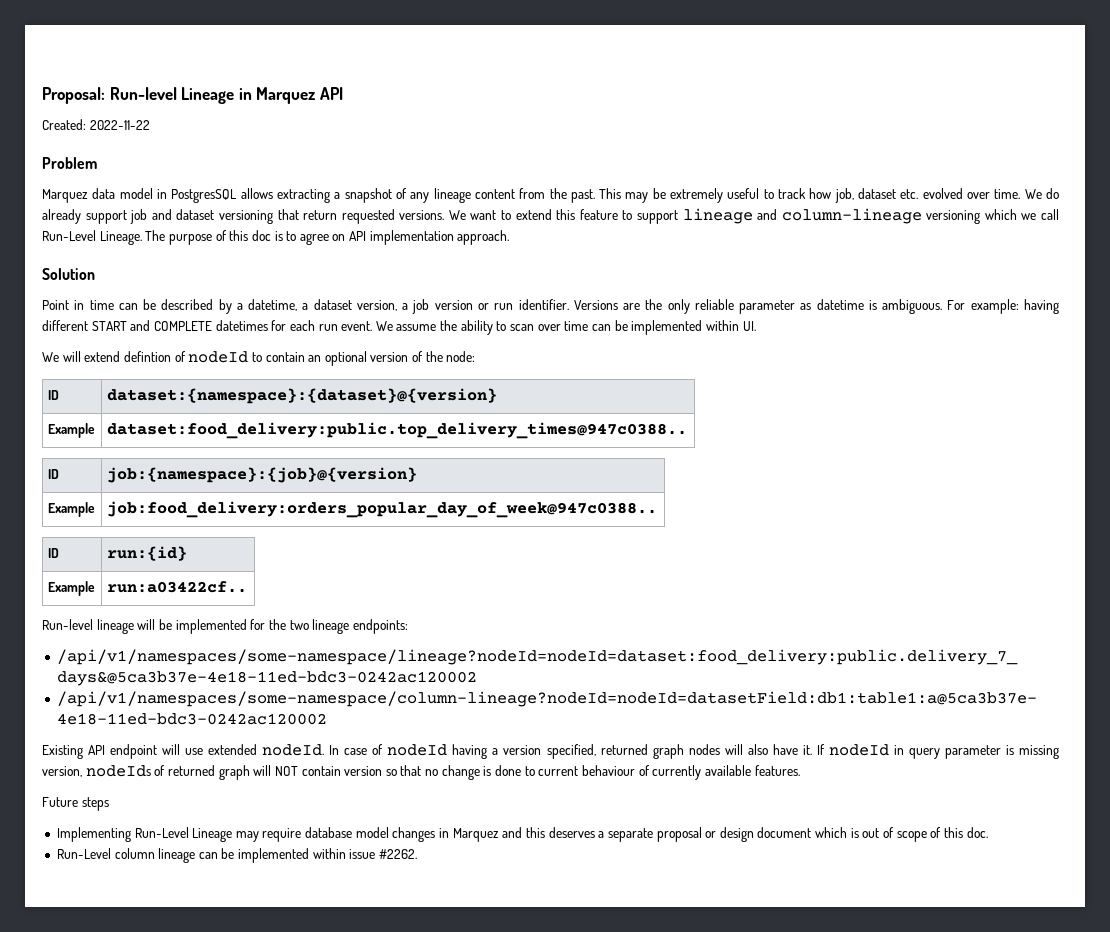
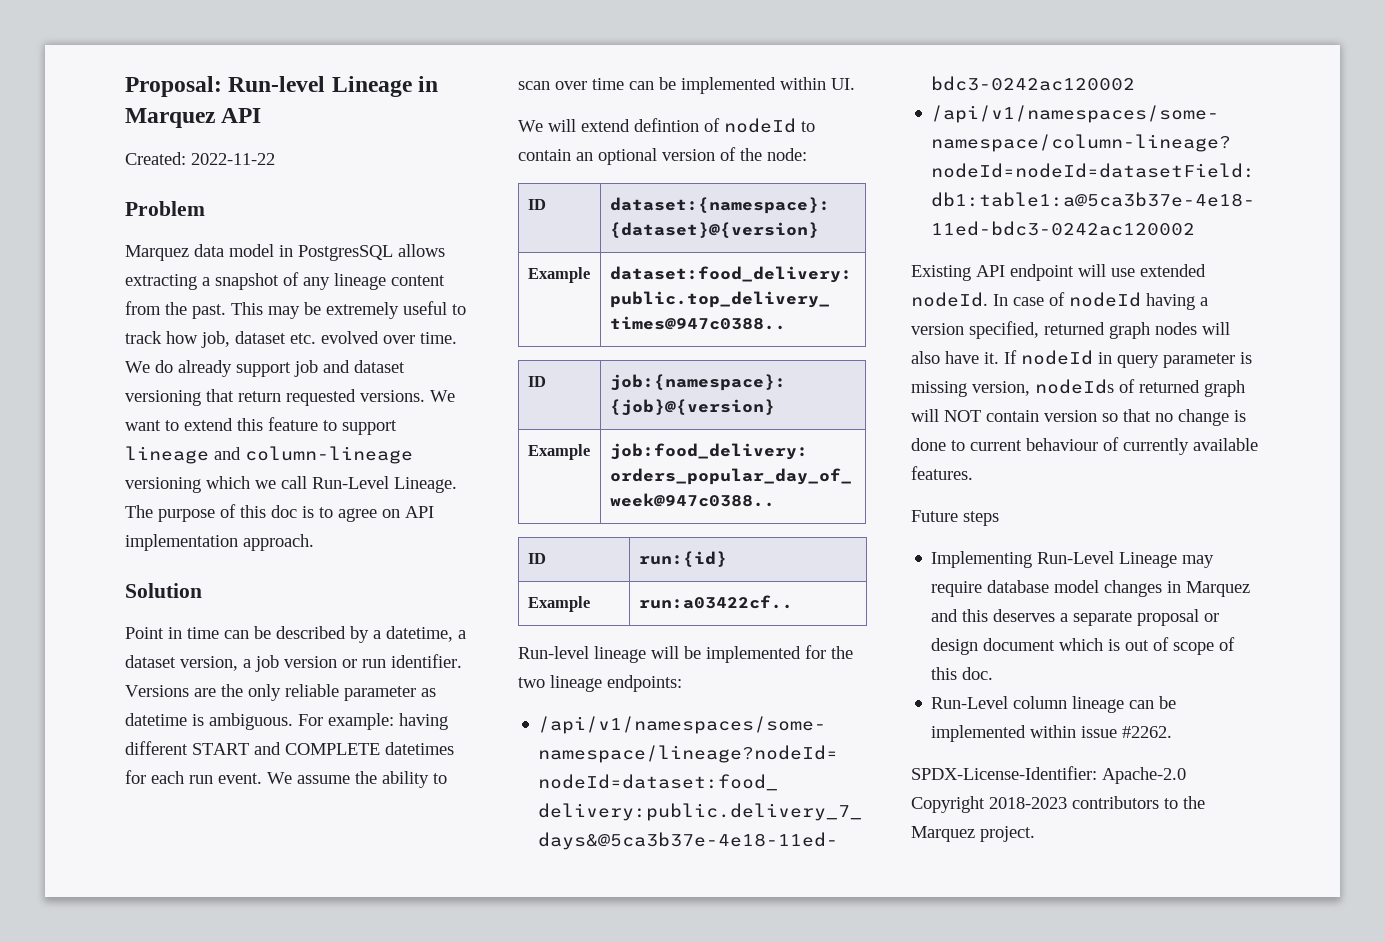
+ SPDX-License-Identifier: Apache-2.0 Copyright 2018-2023 contributors to the Marquez project.

